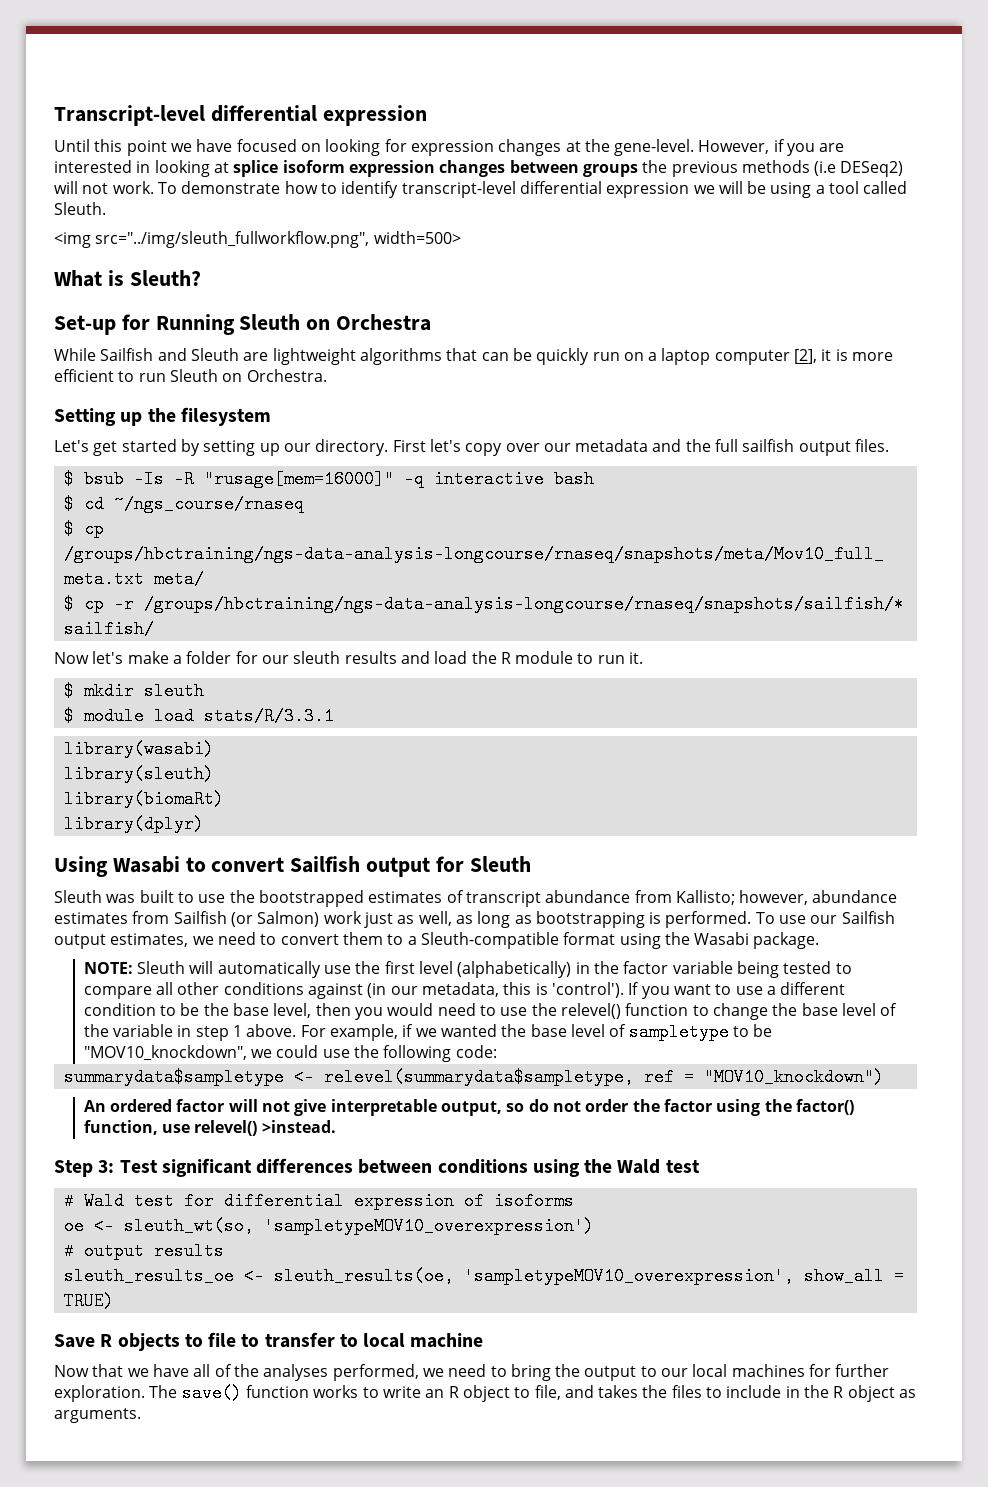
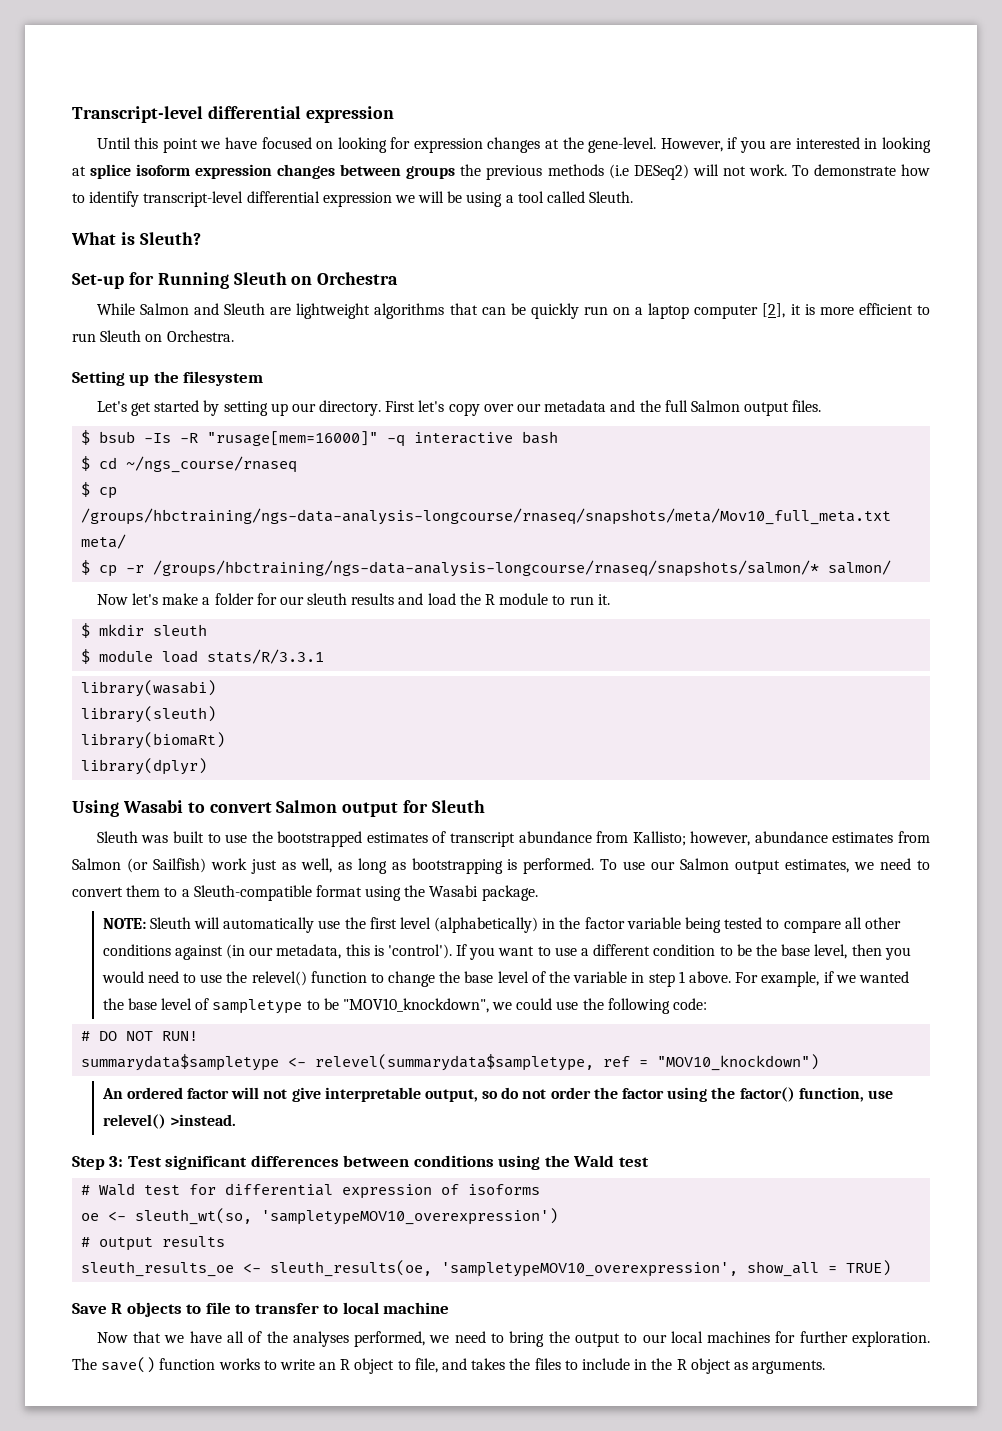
- <img src="../img/sleuth_fullworkflow.png", width=500>
- While Sailfish and Sleuth are lightweight algorithms that can be quickly run on a laptop computer [2], it is more efficient to run Sleuth on Orchestra.
+ While Salmon and Sleuth are lightweight algorithms that can be quickly run on a laptop computer [2], it is more efficient to run Sleuth on Orchestra.
- First let's copy over our metadata and the full sailfish output files.
+ First let's copy over our metadata and the full Salmon output files.
- $ cp -r /groups/hbctraining/ngs-data-analysis-longcourse/rnaseq/snapshots/sailfish/* sailfish/
+ $ cp -r /groups/hbctraining/ngs-data-analysis-longcourse/rnaseq/snapshots/salmon/* salmon/
- Using Wasabi to convert Sailfish output for Sleuth
+ Using Wasabi to convert Salmon output for Sleuth
- Sleuth was built to use the bootstrapped estimates of transcript abundance from Kallisto; however, abundance estimates from Sailfish (or Salmon) work just as well, as long as bootstrapping is performed.
+ Sleuth was built to use the bootstrapped estimates of transcript abundance from Kallisto; however, abundance estimates from Salmon (or Sailfish) work just as well, as long as bootstrapping is performed.
- To use our Sailfish output estimates, we need to convert them to a Sleuth-compatible format using the Wasabi package.
+ To use our Salmon output estimates, we need to convert them to a Sleuth-compatible format using the Wasabi package.
+ # DO NOT RUN!

